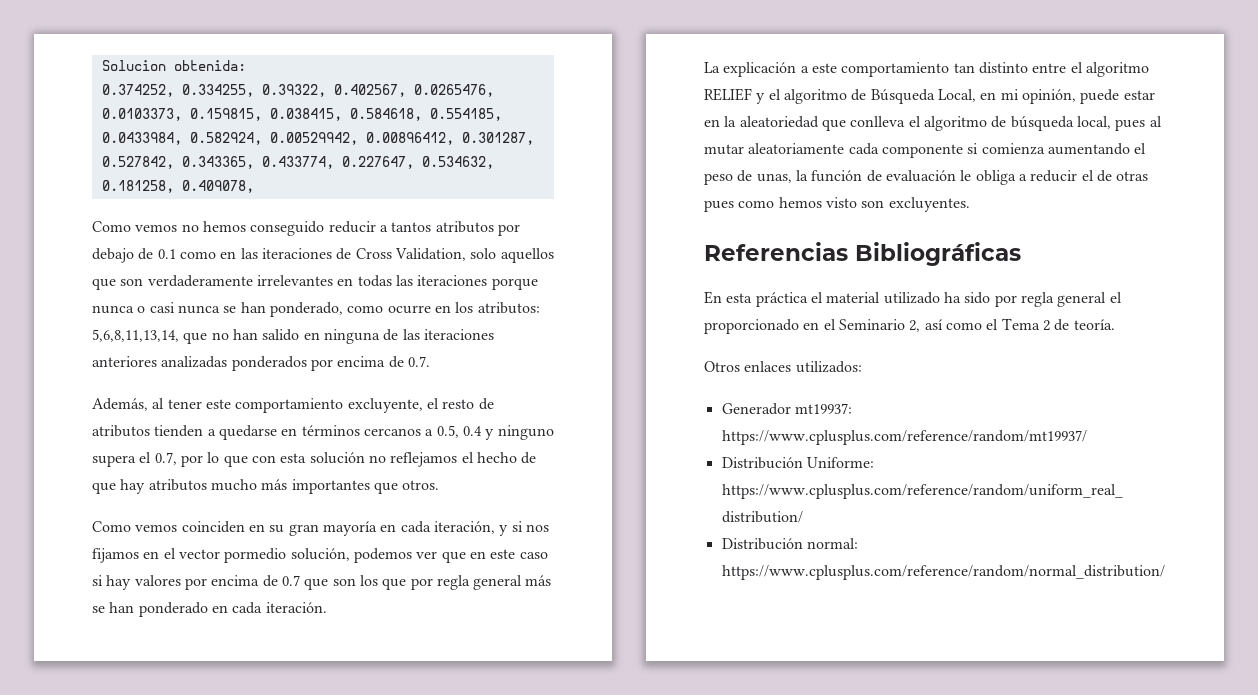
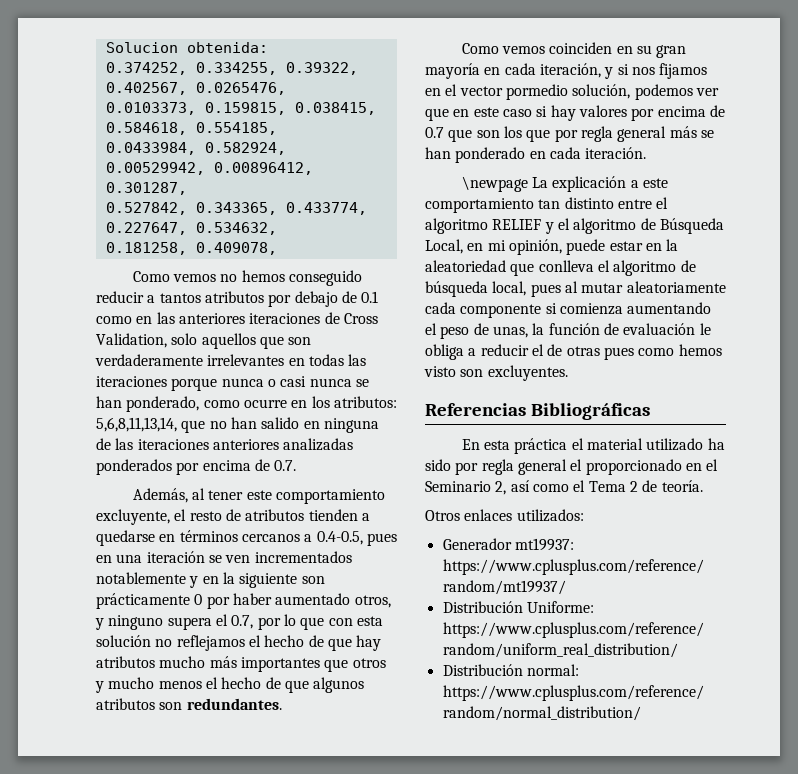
- Como vemos no hemos conseguido reducir a tantos atributos por debajo de 0.1 como en las iteraciones de Cross Validation, solo aquellos que son verdaderamente irrelevantes en todas las iteraciones porque nunca o casi nunca se han ponderado, como ocurre en los atributos: 5,6,8,11,13,14, que no han salido en ninguna de las iteraciones anteriores analizadas ponderados por encima de 0.7.
+ Como vemos no hemos conseguido reducir a tantos atributos por debajo de 0.1 como en las anteriores iteraciones de Cross Validation, solo aquellos que son verdaderamente irrelevantes en todas las iteraciones porque nunca o casi nunca se han ponderado, como ocurre en los atributos: 5,6,8,11,13,14, que no han salido en ninguna de las iteraciones anteriores analizadas ponderados por encima de 0.7.
- Además, al tener este comportamiento excluyente, el resto de atributos tienden a quedarse en términos cercanos a 0.5, 0.4 y ninguno supera el 0.7, por lo que con esta solución no reflejamos el hecho de que hay atributos mucho más importantes que otros.
+ Además, al tener este comportamiento excluyente, el resto de atributos tienden a quedarse en términos cercanos a 0.4-0.5, pues en una iteración se ven incrementados notablemente y en la siguiente son prácticamente 0 por haber aumentado otros, y ninguno supera el 0.7, por lo que con esta solución no reflejamos el hecho de que hay atributos mucho más importantes que otros y mucho menos el hecho de que algunos atributos son redundantes.
- La explicación a este comportamiento tan distinto entre el algoritmo RELIEF y el algoritmo de Búsqueda Local, en mi opinión, puede estar en la aleatoriedad que conlleva el algoritmo de búsqueda local, pues al mutar aleatoriamente cada componente si comienza aumentando el peso de unas, la función de evaluación le obliga a reducir el de otras pues como hemos visto son excluyentes.
+ \newpage La explicación a este comportamiento tan distinto entre el algoritmo RELIEF y el algoritmo de Búsqueda Local, en mi opinión, puede estar en la aleatoriedad que conlleva el algoritmo de búsqueda local, pues al mutar aleatoriamente cada componente si comienza aumentando el peso de unas, la función de evaluación le obliga a reducir el de otras pues como hemos visto son excluyentes.

